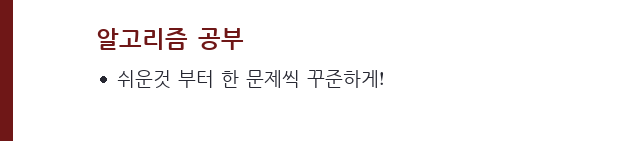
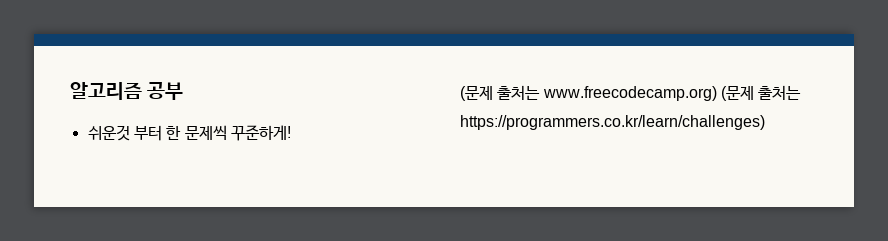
+ (문제 출처는 www.freecodecamp.org) (문제 출처는 https://programmers.co.kr/learn/challenges)

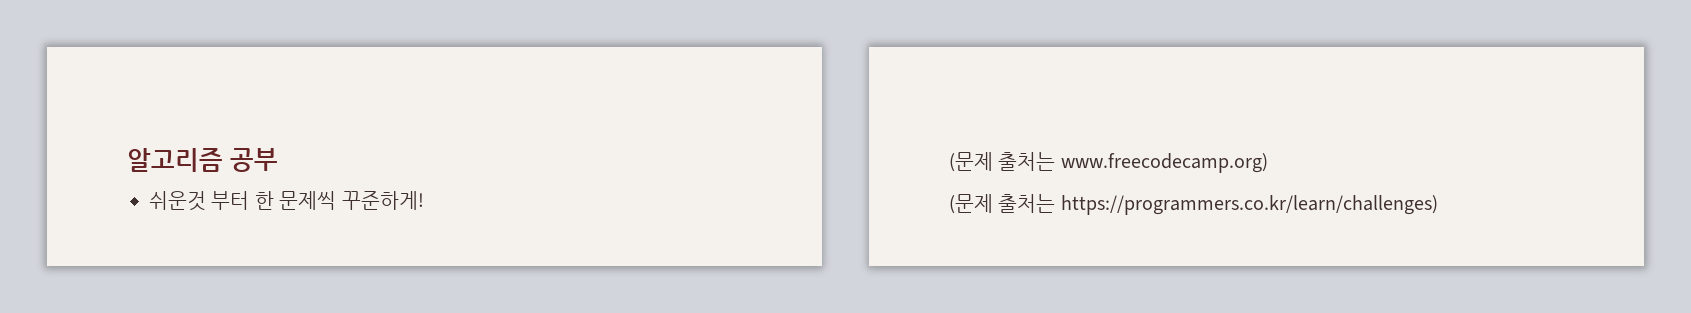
- (문제 출처는 www.freecodecamp.org) (문제 출처는 https://programmers.co.kr/learn/challenges)
+ (문제 출처는 www.freecodecamp.org)
+ (문제 출처는 https://programmers.co.kr/learn/challenges)

